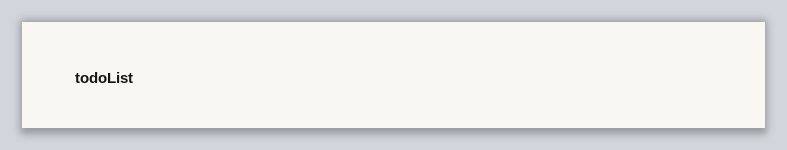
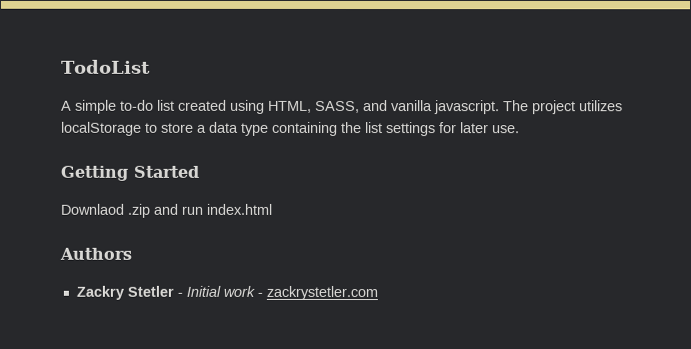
- todoList
+ TodoList
+ A simple to-do list created using HTML, SASS, and vanilla javascript. The project utilizes localStorage to store a data type containing the list settings for later use.
+ Getting Started
+ Downlaod .zip and run index.html
+ Authors
+ Zackry Stetler - Initial work - zackrystetler.com

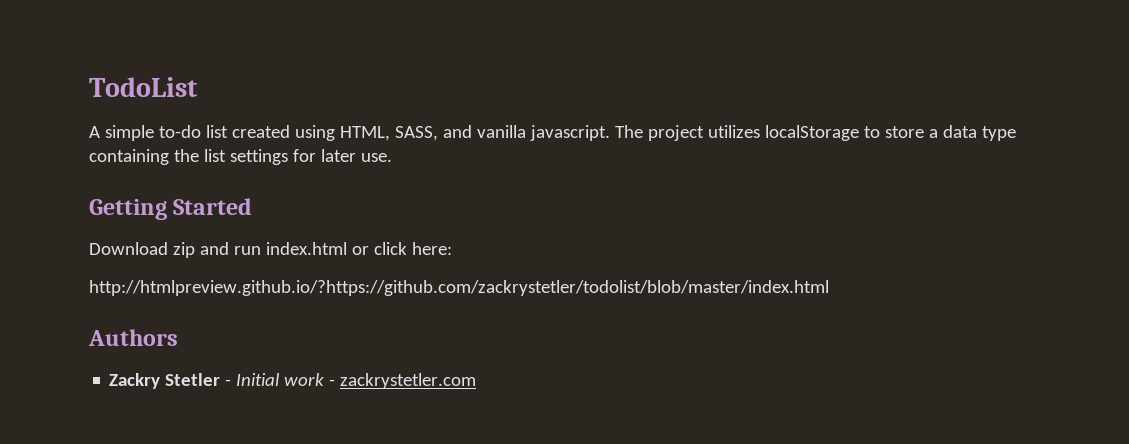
- Downlaod .zip and run index.html
+ Download zip and run index.html or click here:
+ http://htmlpreview.github.io/?https://github.com/zackrystetler/todolist/blob/master/index.html

